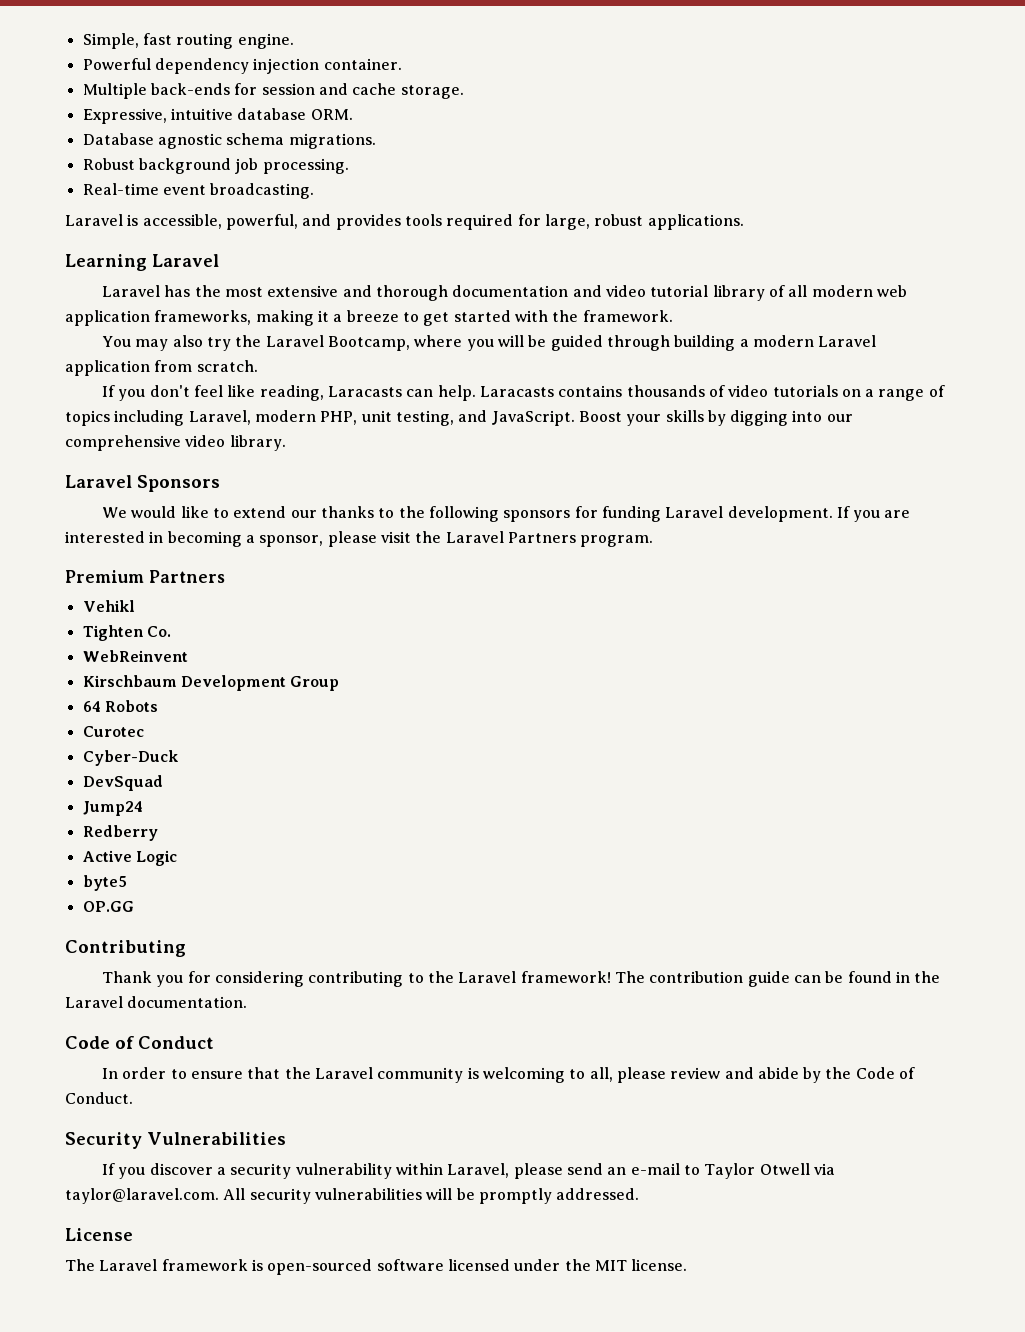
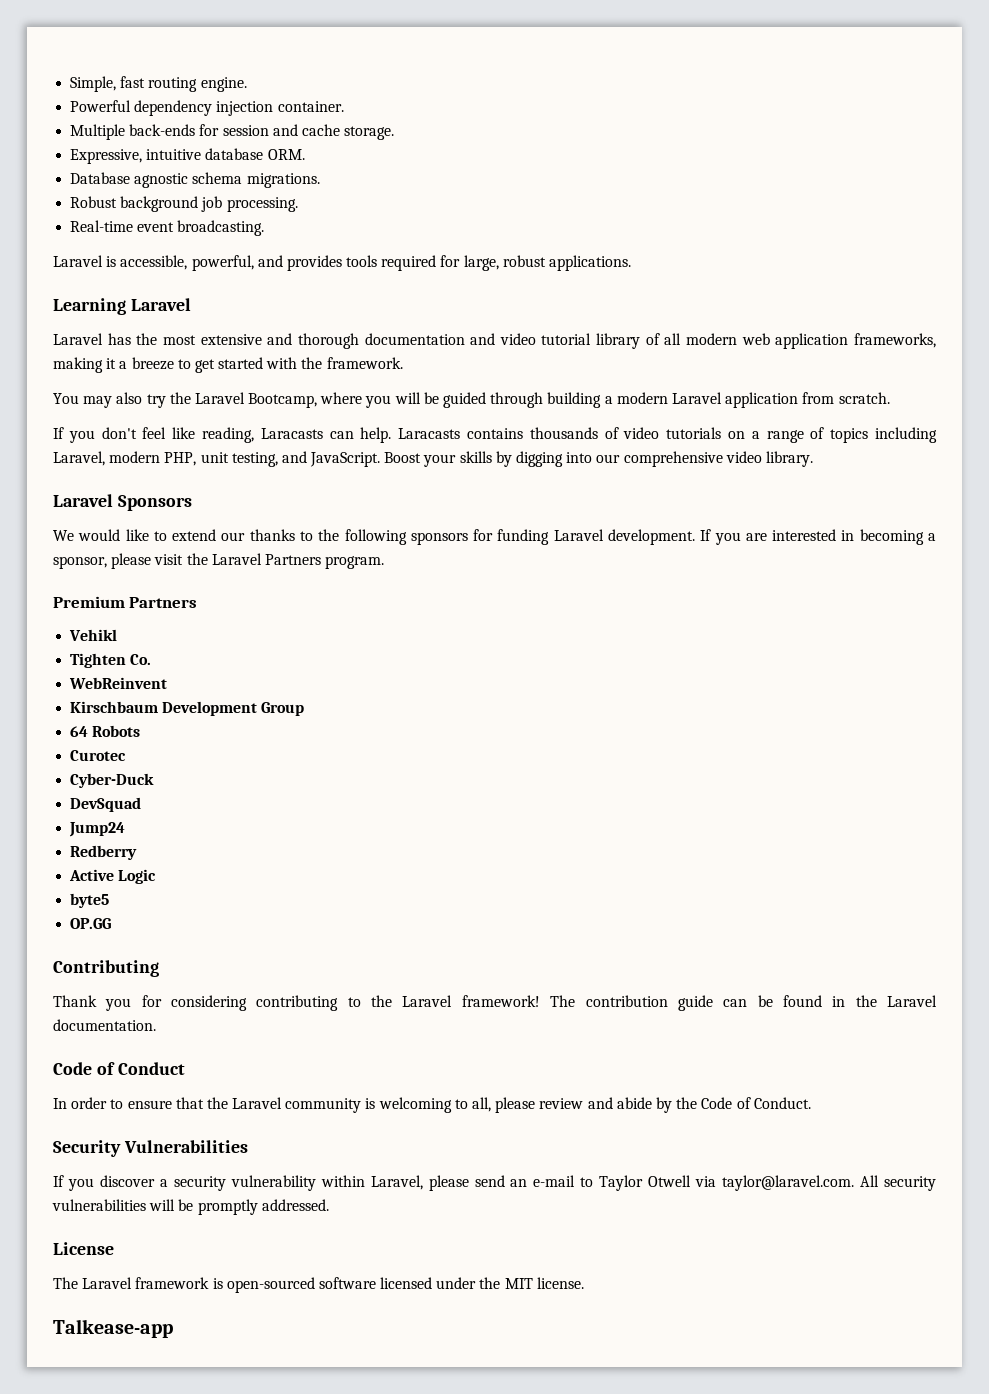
+ Talkease-app

